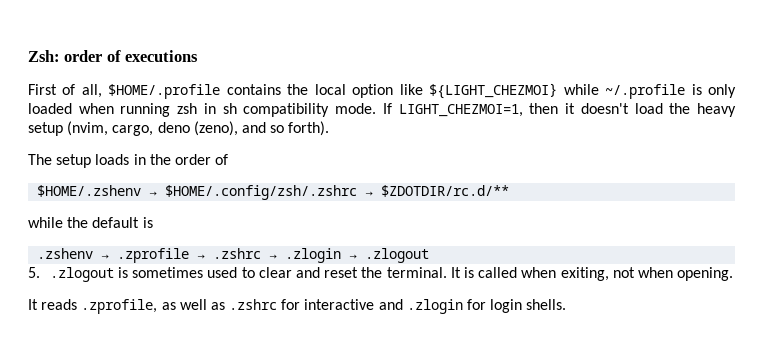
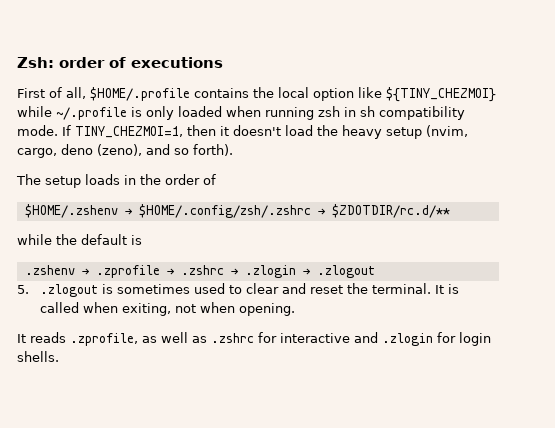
- First of all, $HOME/.profile contains the local option like ${LIGHT_CHEZMOI} while ~/.profile is only loaded when running zsh in sh compatibility mode.
+ First of all, $HOME/.profile contains the local option like ${TINY_CHEZMOI} while ~/.profile is only loaded when running zsh in sh compatibility mode.
- If LIGHT_CHEZMOI=1, then it doesn't load the heavy setup (nvim, cargo, deno (zeno), and so forth).
+ If TINY_CHEZMOI=1, then it doesn't load the heavy setup (nvim, cargo, deno (zeno), and so forth).

